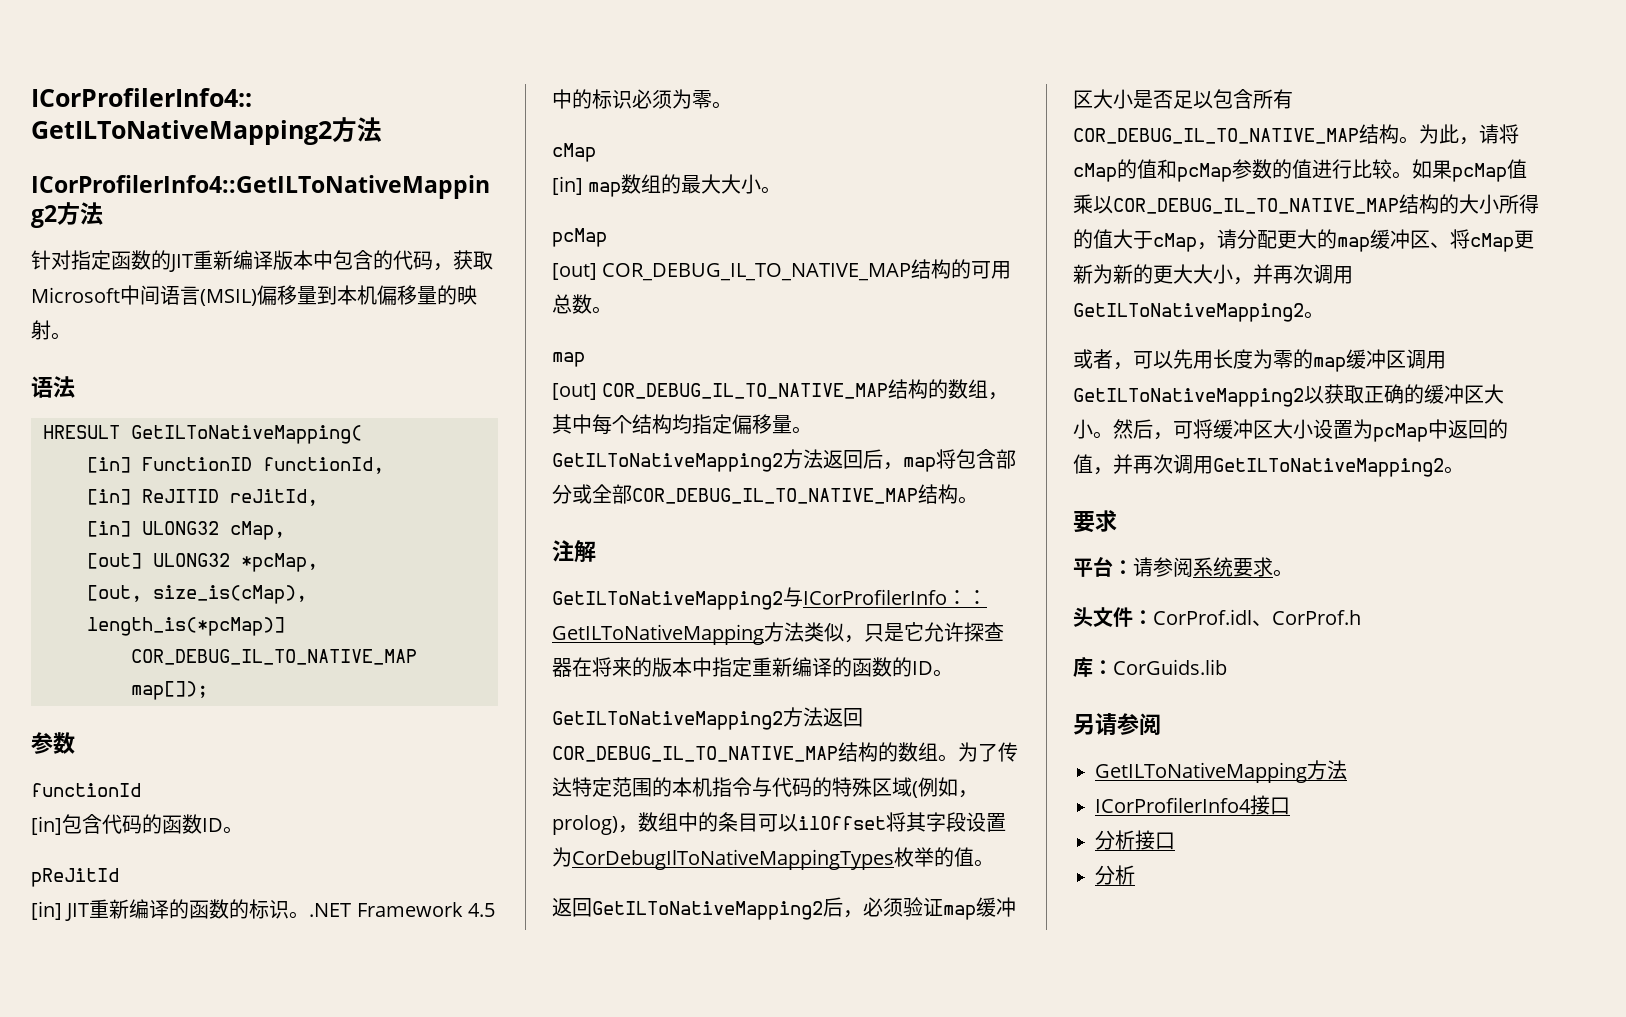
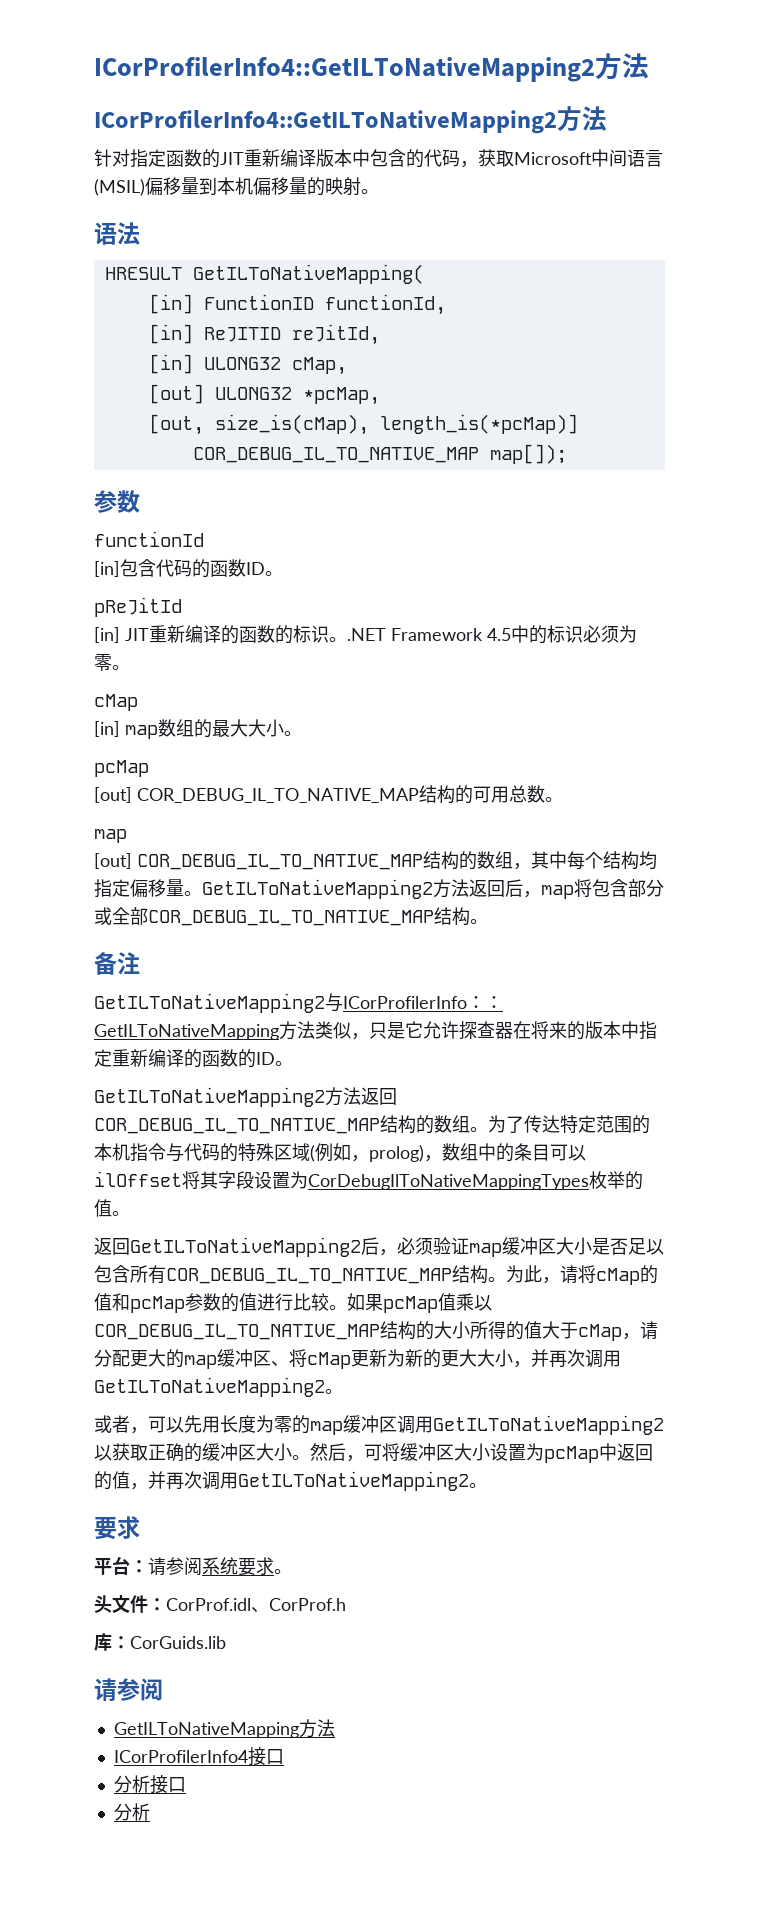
- 注解
+ 备注
  库：CorGuids.lib
- 另请参阅
+ 请参阅

